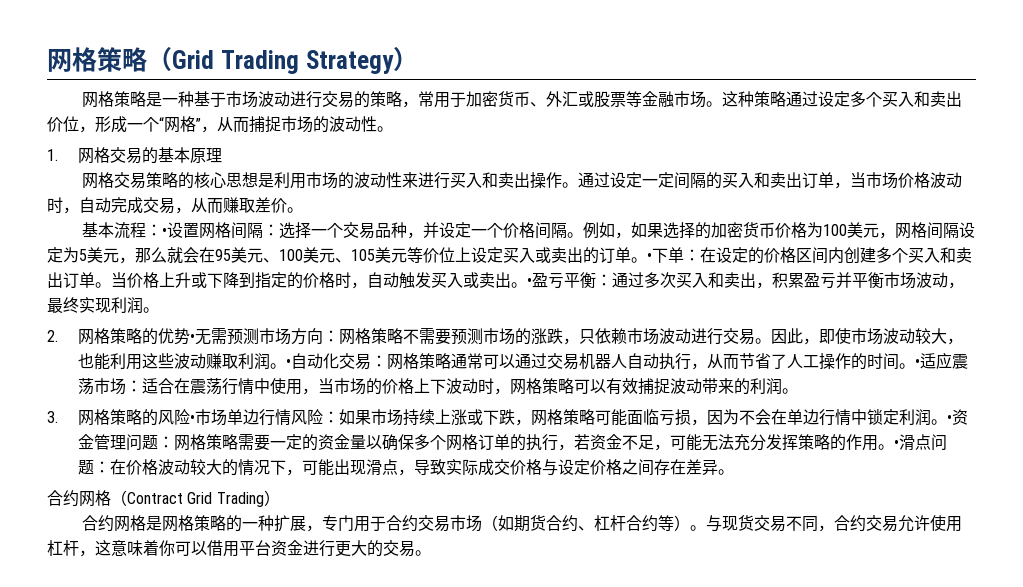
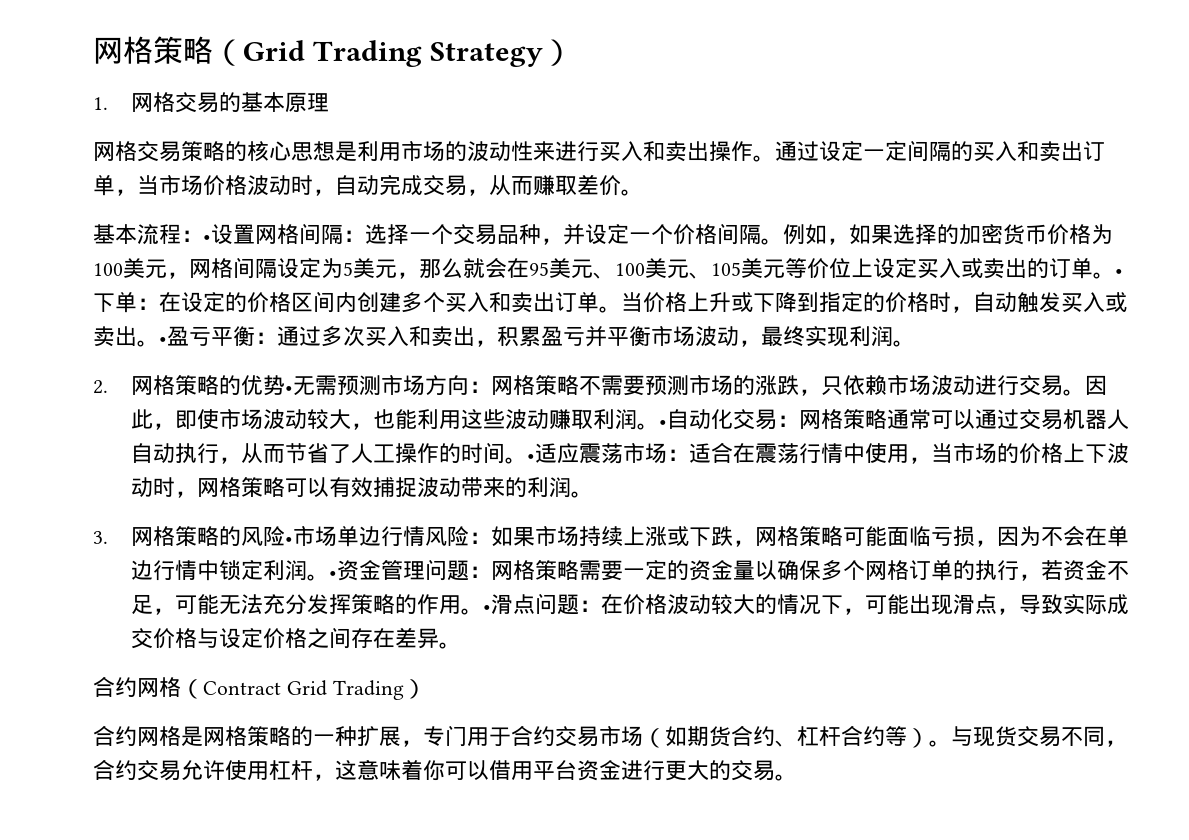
- 网格策略是一种基于市场波动进行交易的策略，常用于加密货币、外汇或股票等金融市场。这种策略通过设定多个买入和卖出价位，形成一个“网格”，从而捕捉市场的波动性。

